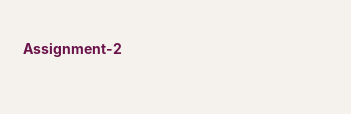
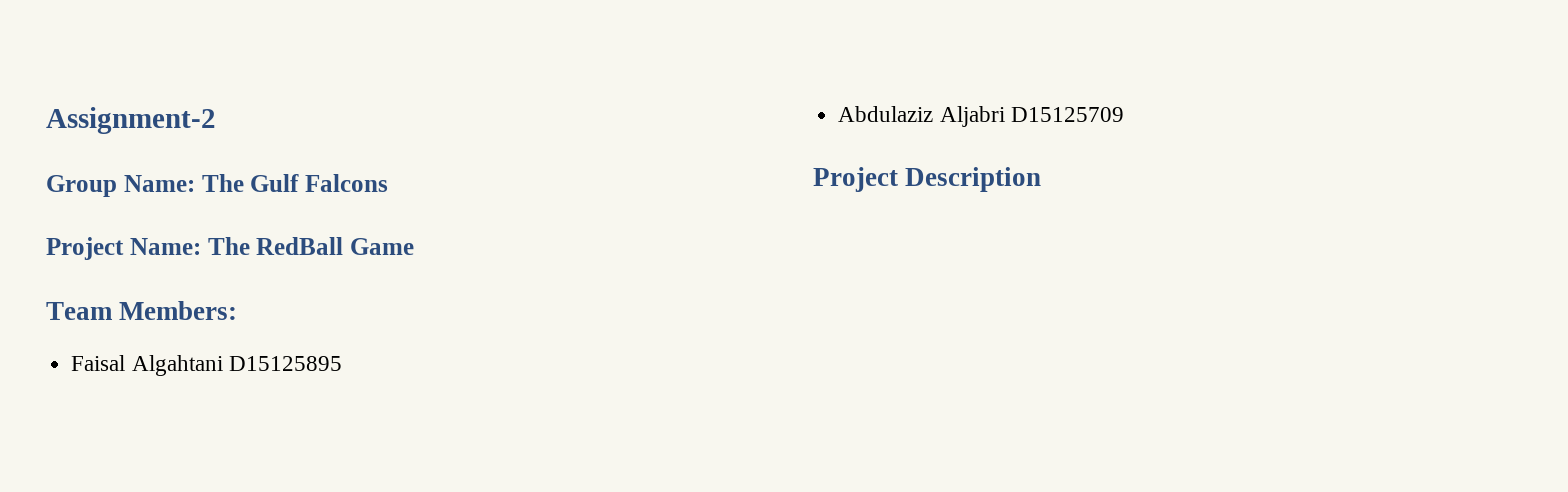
+ Group Name: The Gulf Falcons
+ Project Name: The RedBall Game
+ Team Members:
+ Faisal Algahtani D15125895
+ Abdulaziz Aljabri D15125709
+ Project Description

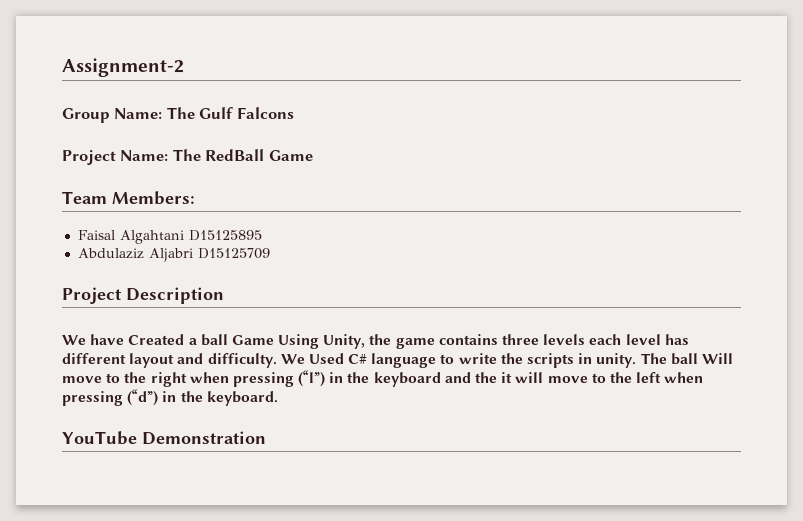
+ We have Created a ball Game Using Unity, the game contains three levels each level has different layout and difficulty. We Used C# language to write the scripts in unity. The ball Will move to the right when pressing (“l”) in the keyboard and the it will move to the left when pressing (“d”) in the keyboard.
+ YouTube Demonstration

